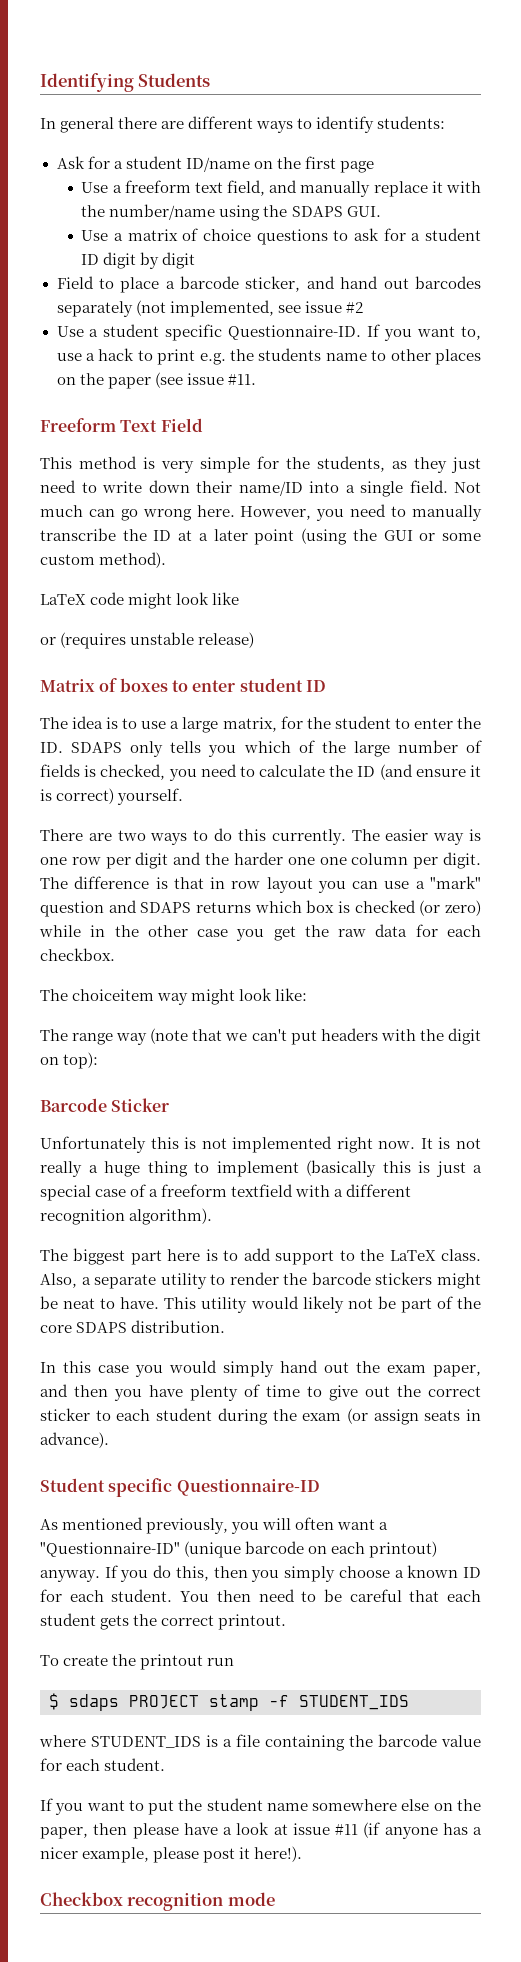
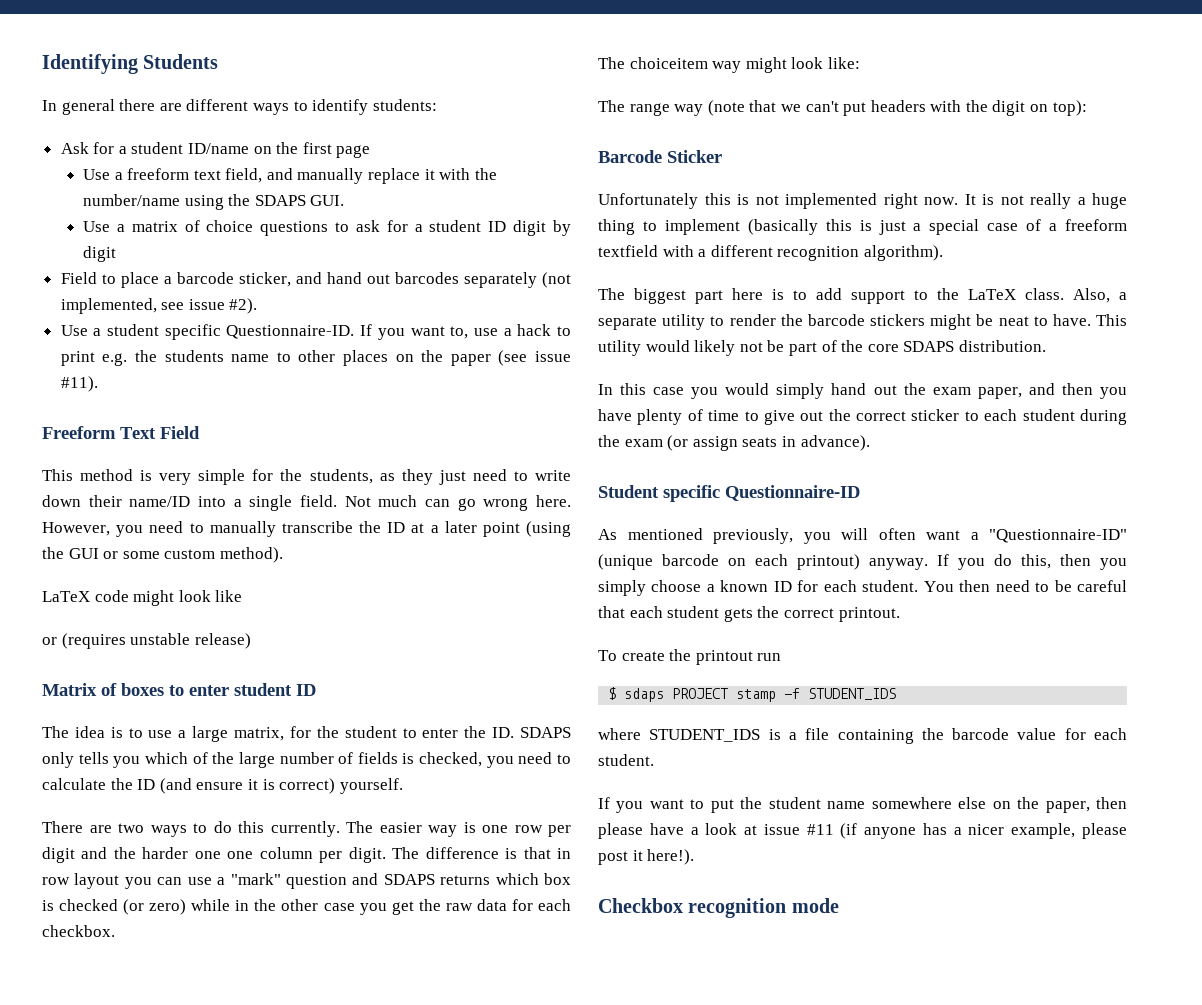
- Field to place a barcode sticker, and hand out barcodes separately (not implemented, see issue #2
+ Field to place a barcode sticker, and hand out barcodes separately (not implemented, see issue #2).
- If you want to, use a hack to print e.g. the students name to other places on the paper (see issue #11.
+ If you want to, use a hack to print e.g. the students name to other places on the paper (see issue #11).

